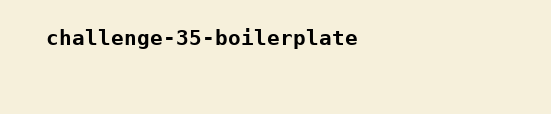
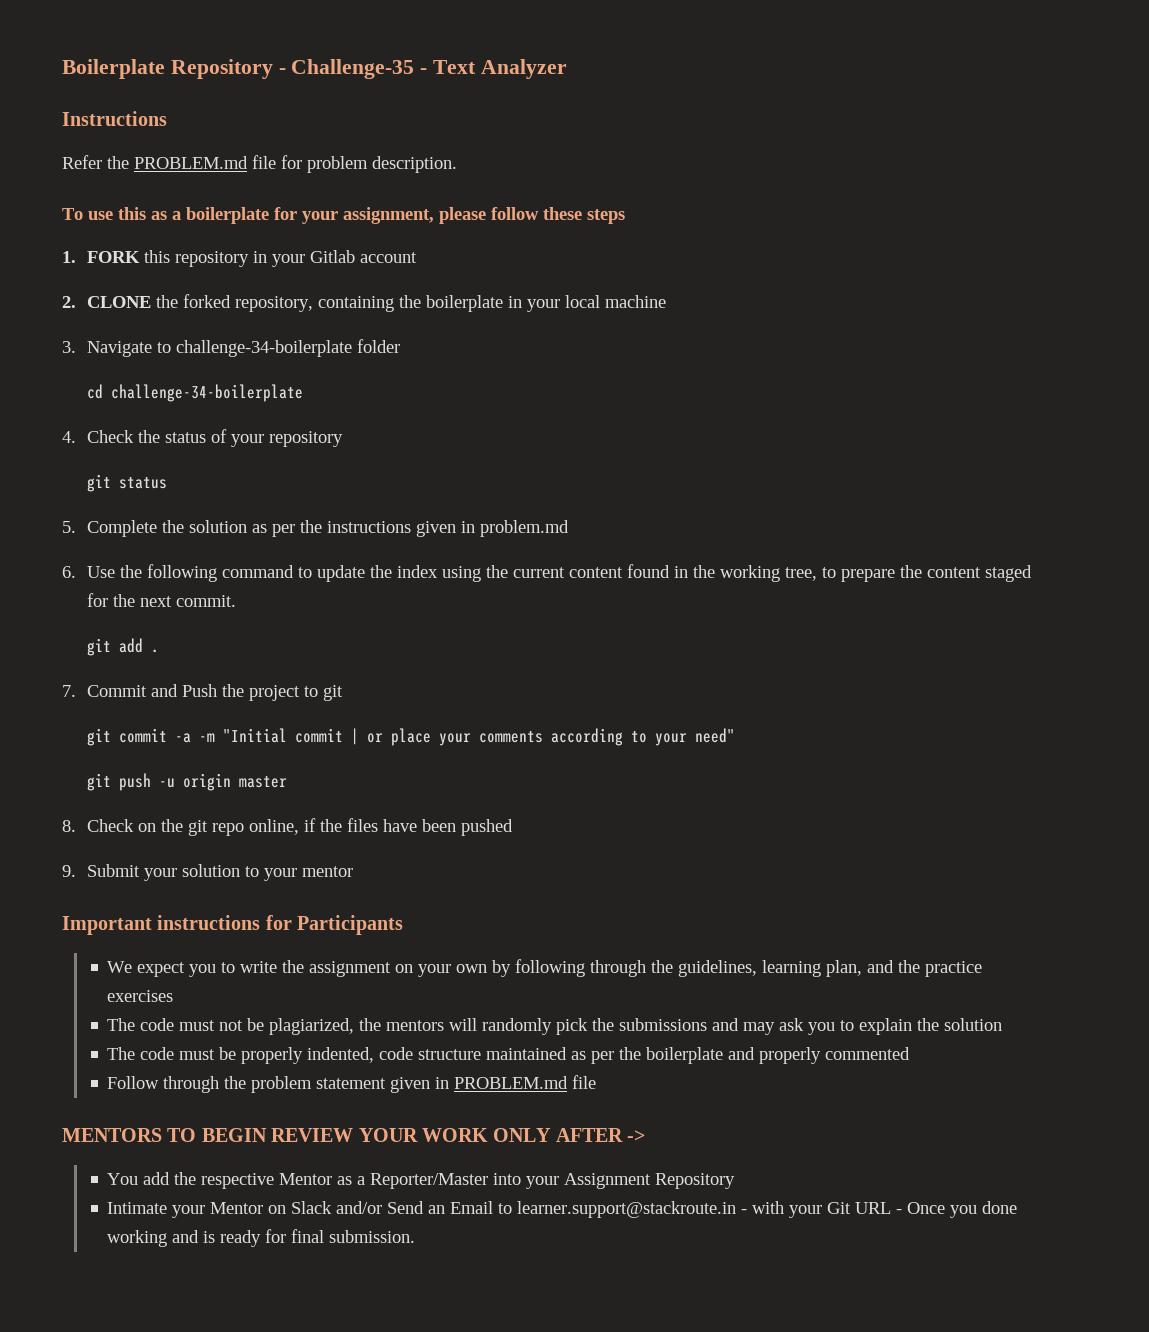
- challenge-35-boilerplate
+ Boilerplate Repository - Challenge-35 - Text Analyzer
+ Instructions
+ Refer the PROBLEM.md file for problem description.
+ To use this as a boilerplate for your assignment, please follow these steps
+ 1. FORK this repository in your Gitlab account
+ 2. CLONE the forked repository, containing the boilerplate in your local machine
+ 3. Navigate to challenge-34-boilerplate folder
+ cd challenge-34-boilerplate
+ 4. Check the status of your repository
+ git status
+ 5. Complete the solution as per the instructions given in problem.md
+ 6. Use the following command to update the index using the current content found in the working tree, to prepare the content staged for the next commit.
+ git add .
+ 7. Commit and Push the project to git
+ git commit -a -m "Initial commit | or place your comments according to your need"
+ git push -u origin master
+ 8. Check on the git repo online, if the files have been pushed
+ 9. Submit your solution to your mentor
+ Important instructions for Participants
+ We expect you to write the assignment on your own by following through the guidelines, learning plan, and the practice exercises
+ The code must not be plagiarized, the mentors will randomly pick the submissions and may ask you to explain the solution
+ The code must be properly indented, code structure maintained as per the boilerplate and properly commented
+ Follow through the problem statement given in PROBLEM.md file
+ MENTORS TO BEGIN REVIEW YOUR WORK ONLY AFTER ->
+ You add the respective Mentor as a Reporter/Master into your Assignment Repository
+ Intimate your Mentor on Slack and/or Send an Email to learner.support@stackroute.in - with your Git URL - Once you done working and is ready for final submission.

